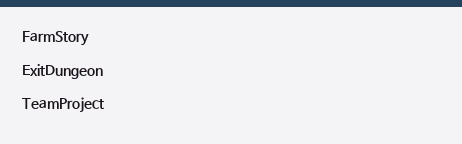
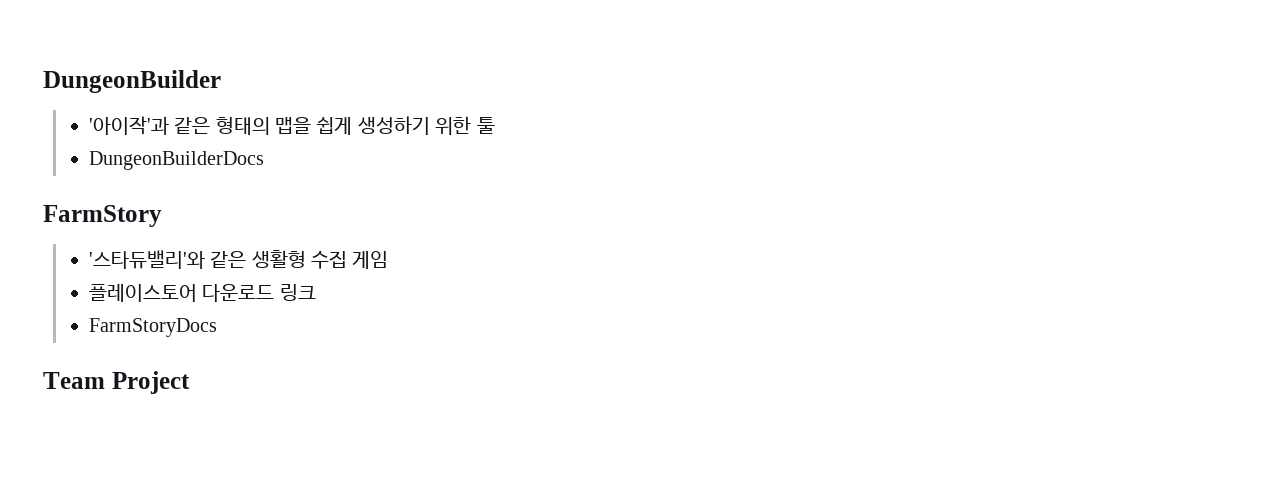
+ DungeonBuilder
+ '아이작'과 같은 형태의 맵을 쉽게 생성하기 위한 툴
+ DungeonBuilderDocs
  FarmStory
- ExitDungeon
- TeamProject
+ '스타듀밸리'와 같은 생활형 수집 게임
+ 플레이스토어 다운로드 링크
+ FarmStoryDocs
+ Team Project

